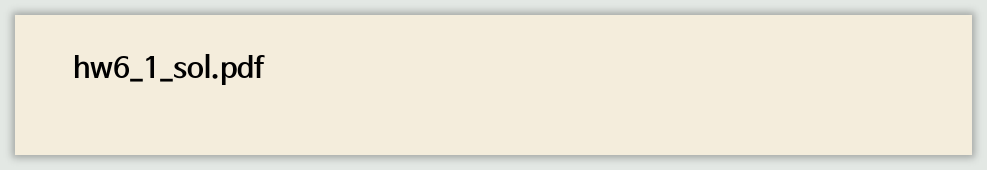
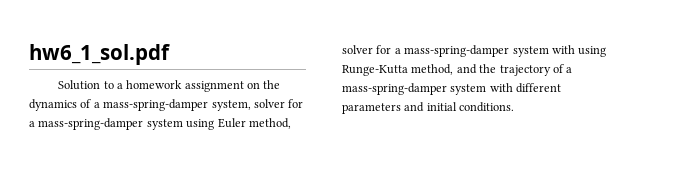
+ Solution to a homework assignment on the dynamics of a mass-spring-damper system, solver for a mass-spring-damper system using Euler method, solver for a mass-spring-damper system with using Runge-Kutta method, and the trajectory of a mass-spring-damper system with different parameters and initial conditions.

